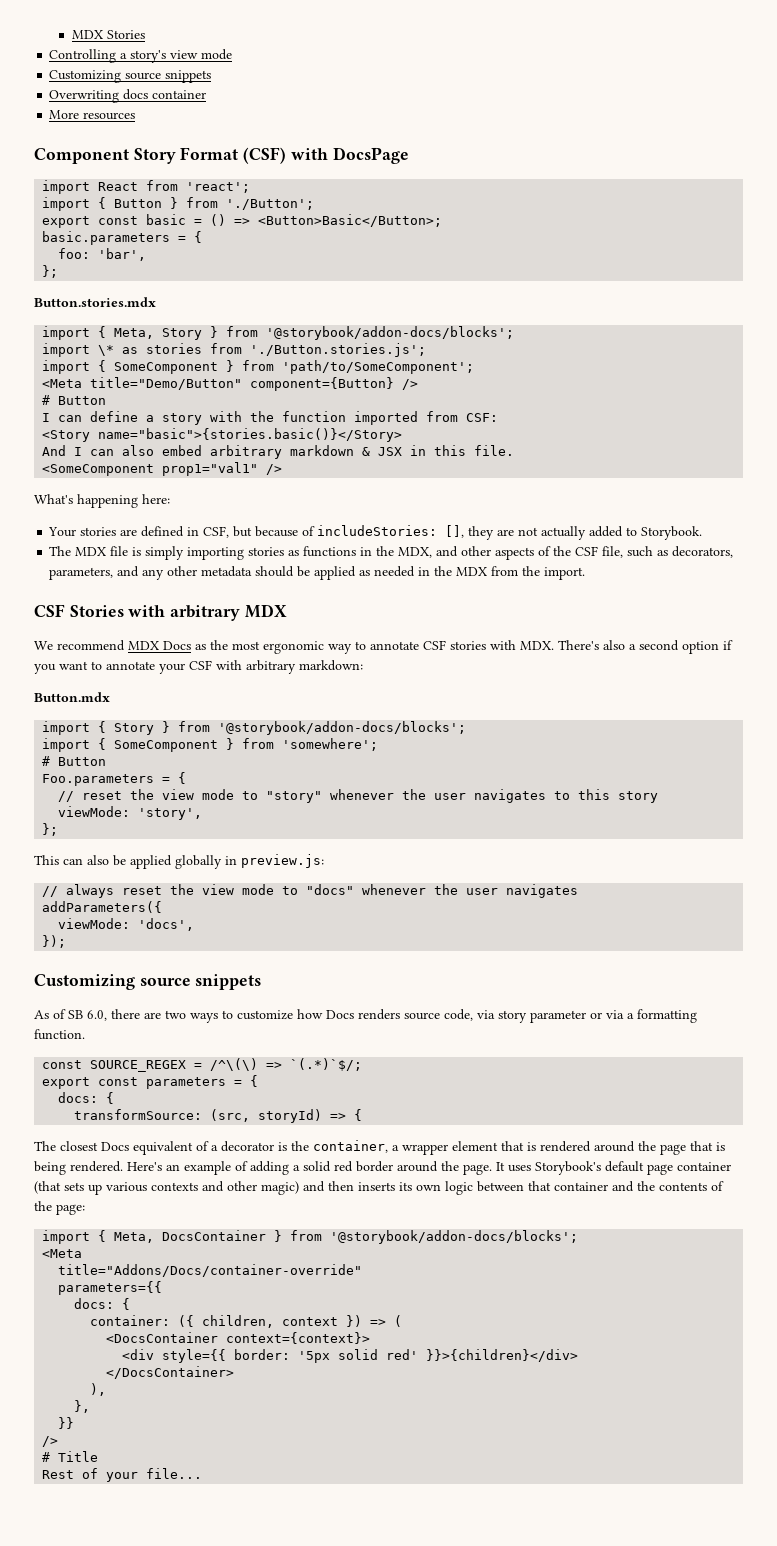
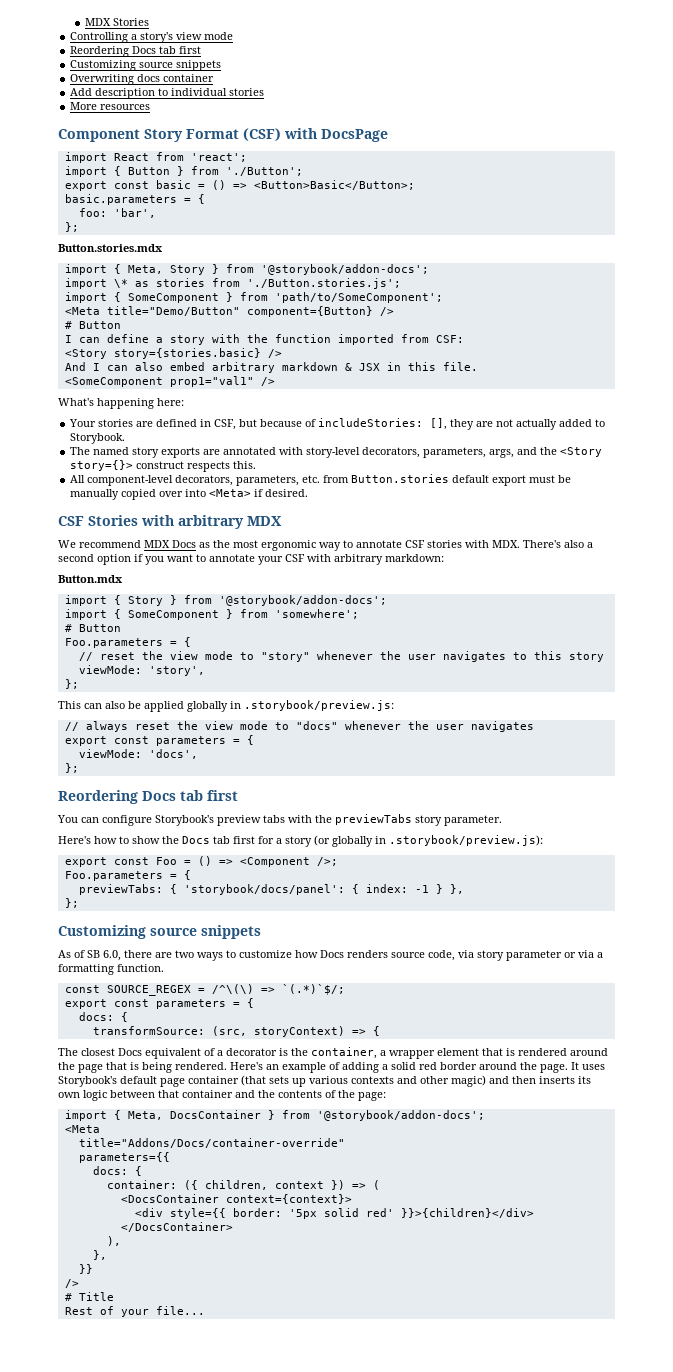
  Controlling a story's view mode
+ Reordering Docs tab first
+ Add description to individual stories
- import { Meta, Story } from '@storybook/addon-docs/blocks';
+ import { Meta, Story } from '@storybook/addon-docs';
- <Story name="basic">{stories.basic()}</Story>
+ <Story story={stories.basic} />
- The MDX file is simply importing stories as functions in the MDX, and other aspects of the CSF file, such as decorators, parameters, and any other metadata should be applied as needed in the MDX from the import.
+ The named story exports are annotated with story-level decorators, parameters, args, and the <Story story={}> construct respects this.
+ All component-level decorators, parameters, etc. from Button.stories default export must be manually copied over into <Meta> if desired.
- import { Story } from '@storybook/addon-docs/blocks';
+ import { Story } from '@storybook/addon-docs';
- This can also be applied globally in preview.js:
+ This can also be applied globally in .storybook/preview.js:
  // always reset the view mode to "docs" whenever the user navigates
- addParameters({
+ export const parameters = {
  viewMode: 'docs',
- });
+ };
+ Reordering Docs tab first
+ You can configure Storybook's preview tabs with the previewTabs story parameter.
+ Here's how to show the Docs tab first for a story (or globally in .storybook/preview.js):
+ export const Foo = () => <Component />;
+ Foo.parameters = {
+ previewTabs: { 'storybook/docs/panel': { index: -1 } },
+ };
- transformSource: (src, storyId) => {
+ transformSource: (src, storyContext) => {
- import { Meta, DocsContainer } from '@storybook/addon-docs/blocks';
+ import { Meta, DocsContainer } from '@storybook/addon-docs';

